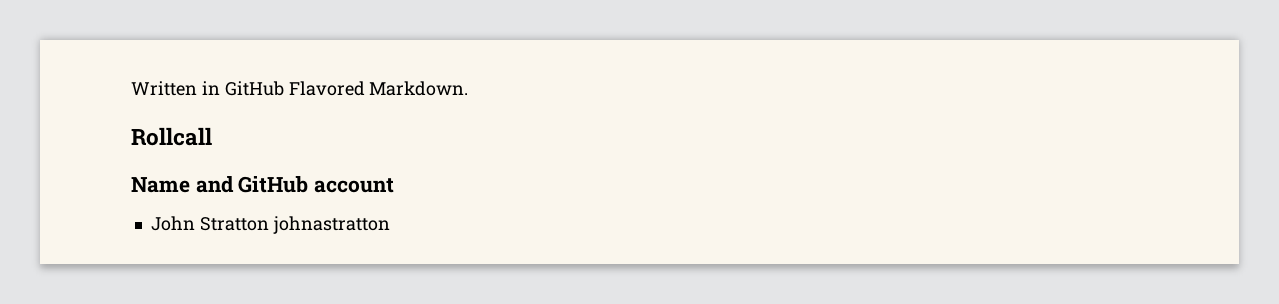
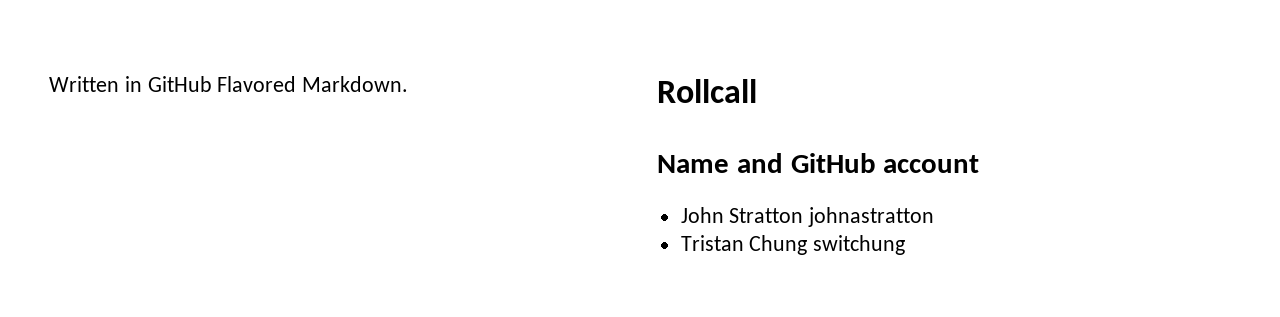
+ Tristan Chung switchung

